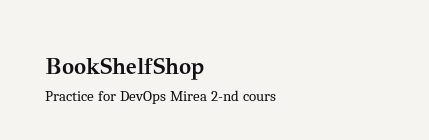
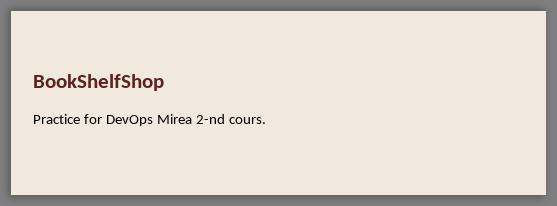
- Practice for DevOps Mirea 2-nd cours
+ Practice for DevOps Mirea 2-nd cours.

